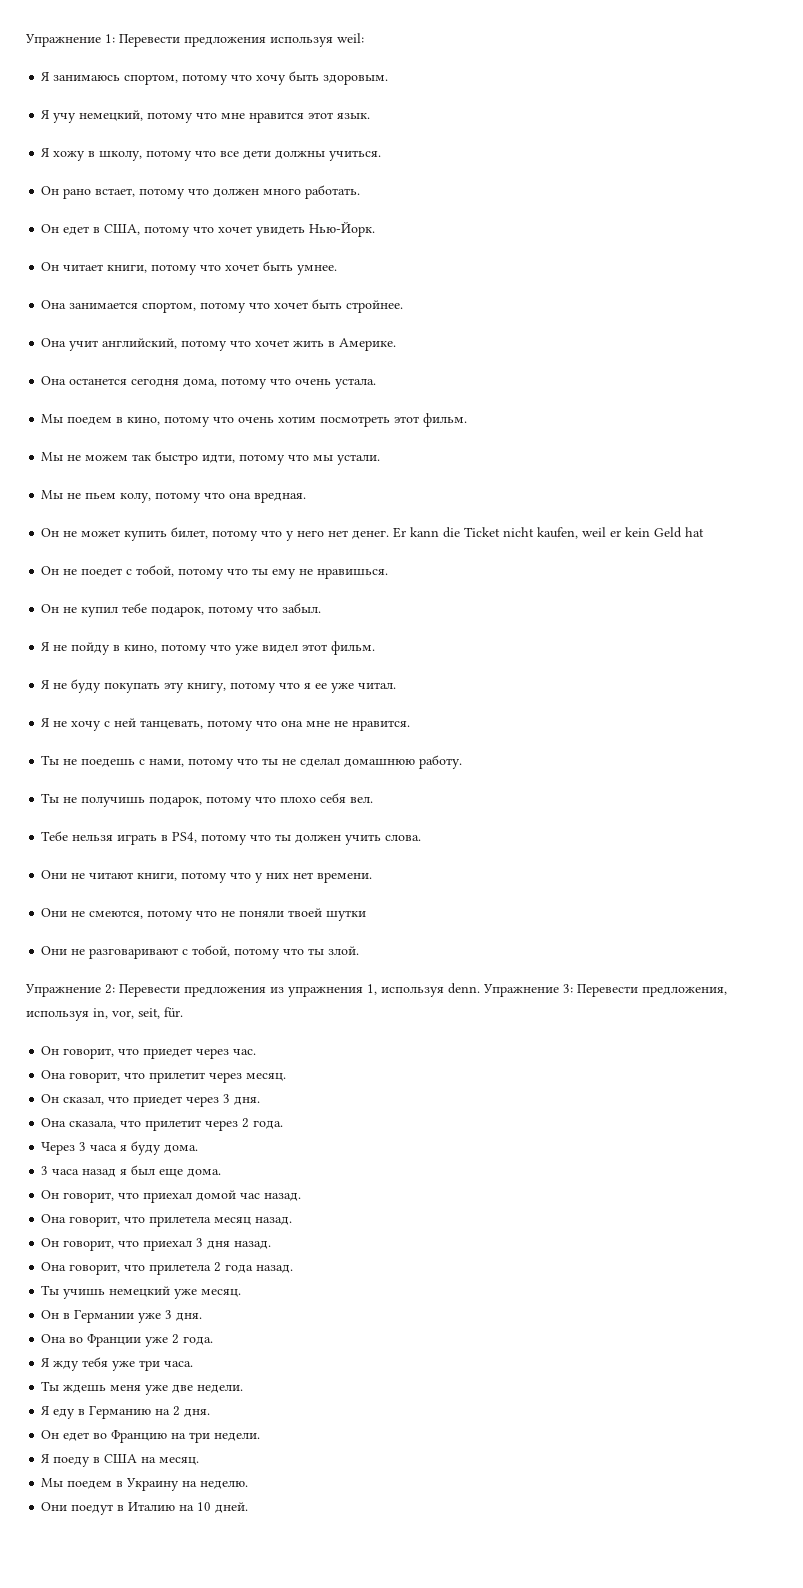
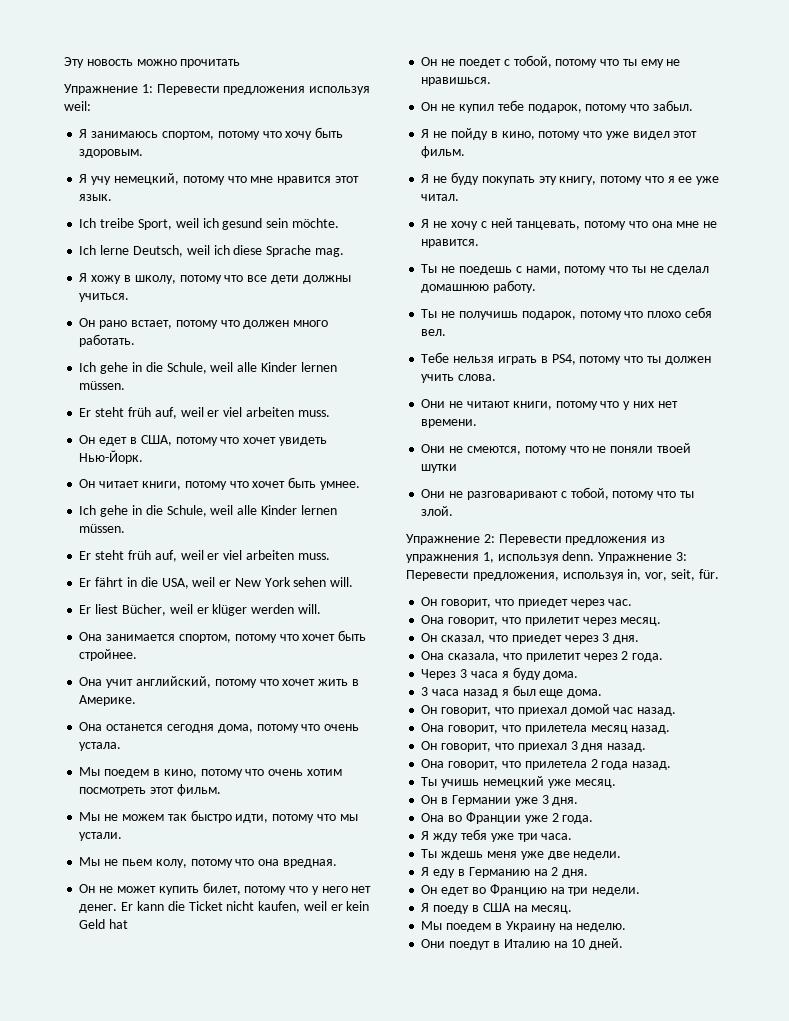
+ Эту новость можно прочитать
+ Ich treibe Sport, weil ich gesund sein möchte.
+ Ich lerne Deutsch, weil ich diese Sprache mag.
  Он рано встает, потому что должен много работать.
+ Ich gehe in die Schule, weil alle Kinder lernen müssen.
+ Er steht früh auf, weil er viel arbeiten muss.
  Он читает книги, потому что хочет быть умнее.
+ Ich gehe in die Schule, weil alle Kinder lernen müssen.
+ Er steht früh auf, weil er viel arbeiten muss.
+ Er fährt in die USA, weil er New York sehen will.
+ Er liest Bücher, weil er klüger werden will.

